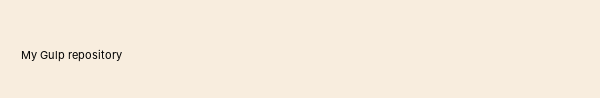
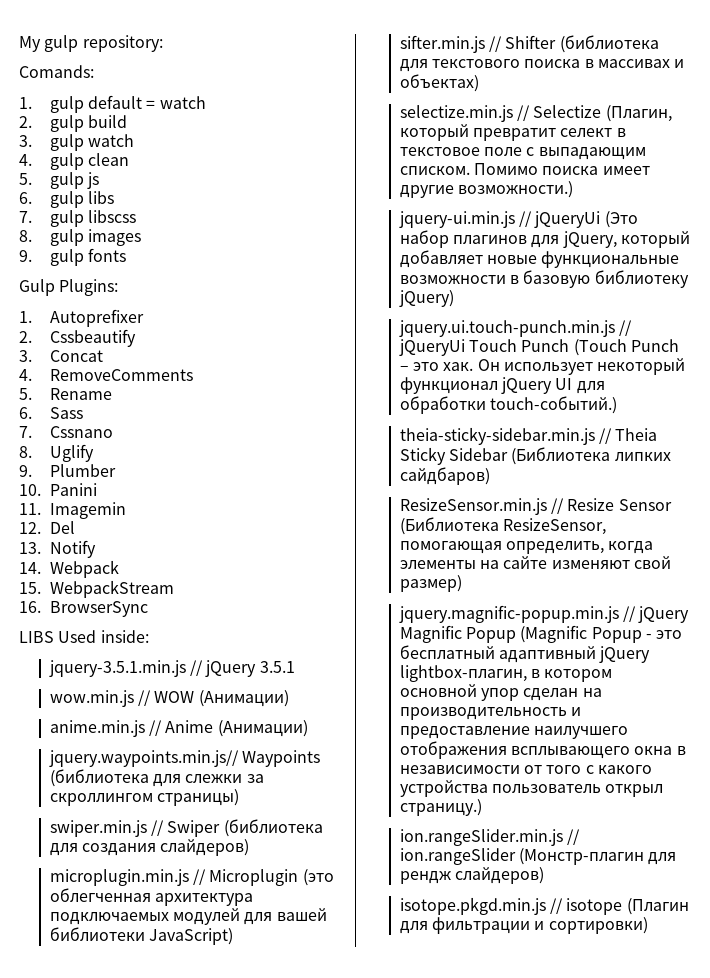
- My Gulp repository
+ My gulp repository:
+ Comands:
+ 1. gulp default = watch
+ 2. gulp build
+ 3. gulp watch
+ 4. gulp clean
+ 5. gulp js
+ 6. gulp libs
+ 7. gulp libscss
+ 8. gulp images
+ 9. gulp fonts
+ Gulp Plugins:
+ 1. Autoprefixer
+ 2. Cssbeautify
+ 3. Concat
+ 4. RemoveComments
+ 5. Rename
+ 6. Sass
+ 7. Cssnano
+ 8. Uglify
+ 9. Plumber
+ 10. Panini
+ 11. Imagemin
+ 12. Del
+ 13. Notify
+ 14. Webpack
+ 15. WebpackStream
+ 16. BrowserSync
+ LIBS Used inside:
+ jquery-3.5.1.min.js // jQuery 3.5.1
+ wow.min.js // WOW (Анимации)
+ anime.min.js // Anime (Анимации)
+ jquery.waypoints.min.js// Waypoints (библиотека для слежки за скроллингом страницы)
+ swiper.min.js // Swiper (библиотека для создания слайдеров)
+ microplugin.min.js // Microplugin (это облегченная архитектура подключаемых модулей для вашей библиотеки JavaScript)
+ sifter.min.js // Shifter (библиотека для текстового поиска в массивах и объектах)
+ selectize.min.js // Selectize (Плагин, который превратит селект в текстовое поле с выпадающим списком. Помимо поиска имеет другие возможности.)
+ jquery-ui.min.js // jQueryUi (Это набор плагинов для jQuery, который добавляет новые функциональные возможности в базовую библиотеку jQuery)
+ jquery.ui.touch-punch.min.js // jQueryUi Touch Punch (Touch Punch – это хак. Он использует некоторый функционал jQuery UI для обработки touch-событий.)
+ theia-sticky-sidebar.min.js // Theia Sticky Sidebar (Библиотека липких сайдбаров)
+ ResizeSensor.min.js // Resize Sensor (Библиотека ResizeSensor, помогающая определить, когда элементы на сайте изменяют свой размер)
+ jquery.magnific-popup.min.js // jQuery Magnific Popup (Magnific Popup - это бесплатный адаптивный jQuery lightbox-плагин, в котором основной упор сделан на производительность и предоставление наилучшего отображения всплывающего окна в независимости от того с какого устройства пользователь открыл страницу.)
+ ion.rangeSlider.min.js // ion.rangeSlider (Монстр-плагин для рендж слайдеров)
+ isotope.pkgd.min.js // isotope (Плагин для фильтрации и сортировки)

